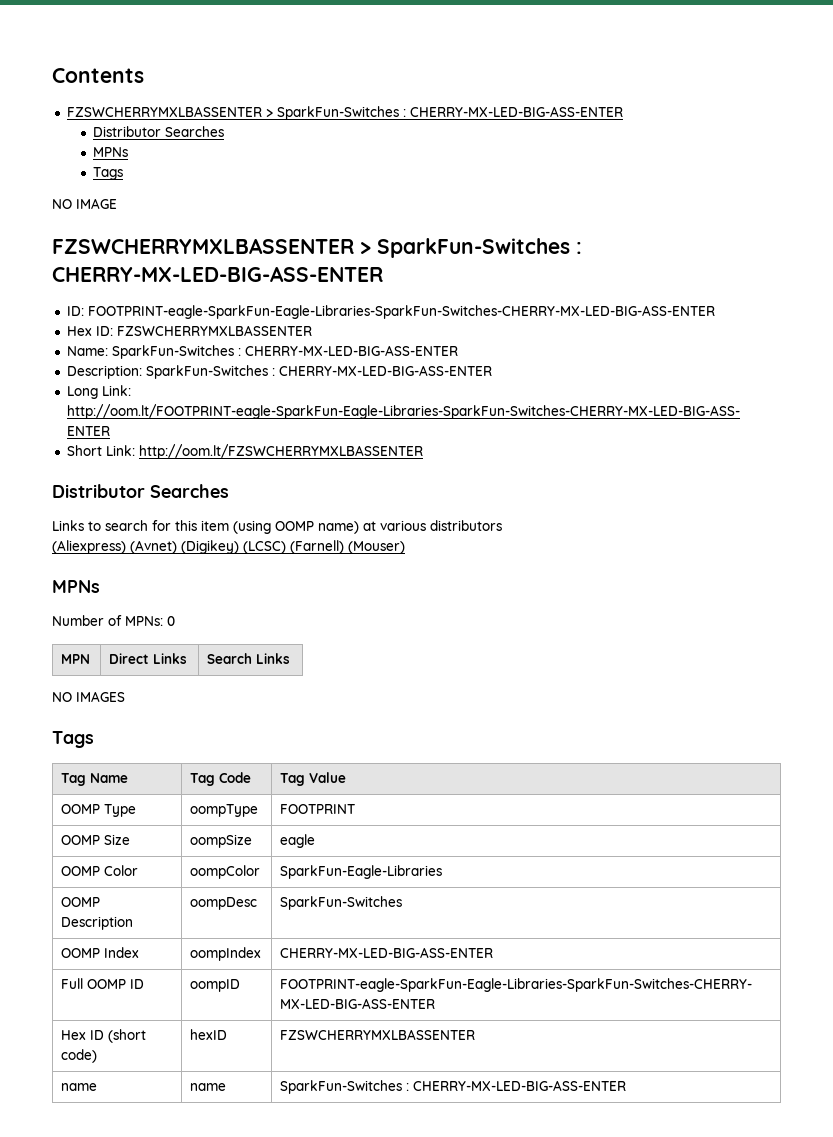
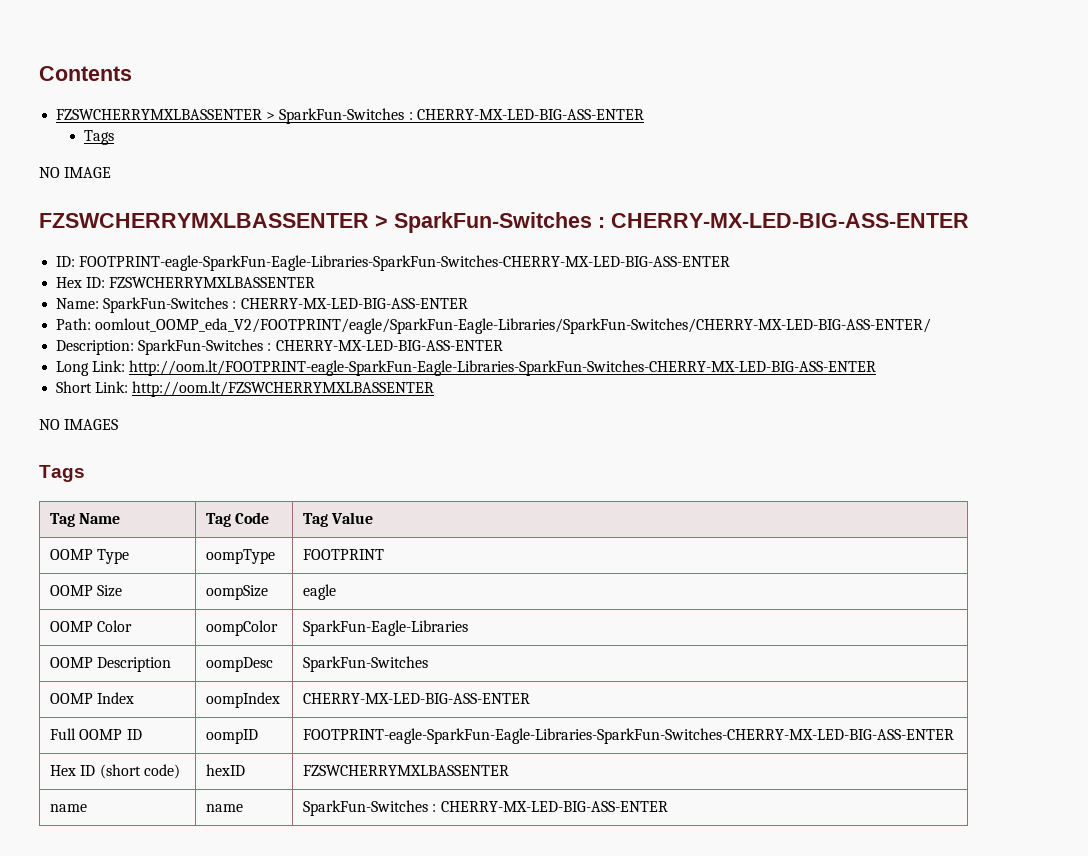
  Contents
  FZSWCHERRYMXLBASSENTER > SparkFun-Switches : CHERRY-MX-LED-BIG-ASS-ENTER
- Distributor Searches
- MPNs
+ Path: oomlout_OOMP_eda_V2/FOOTPRINT/eagle/SparkFun-Eagle-Libraries/SparkFun-Switches/CHERRY-MX-LED-BIG-ASS-ENTER/
  Short Link: http://oom.lt/FZSWCHERRYMXLBASSENTER
- Distributor Searches
- Links to search for this item (using OOMP name) at various distributors
- (Aliexpress) (Avnet) (Digikey) (LCSC) (Farnell) (Mouser)
- MPNs
- Number of MPNs: 0
- MPN | Direct Links | Search Links

